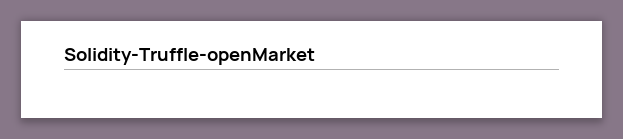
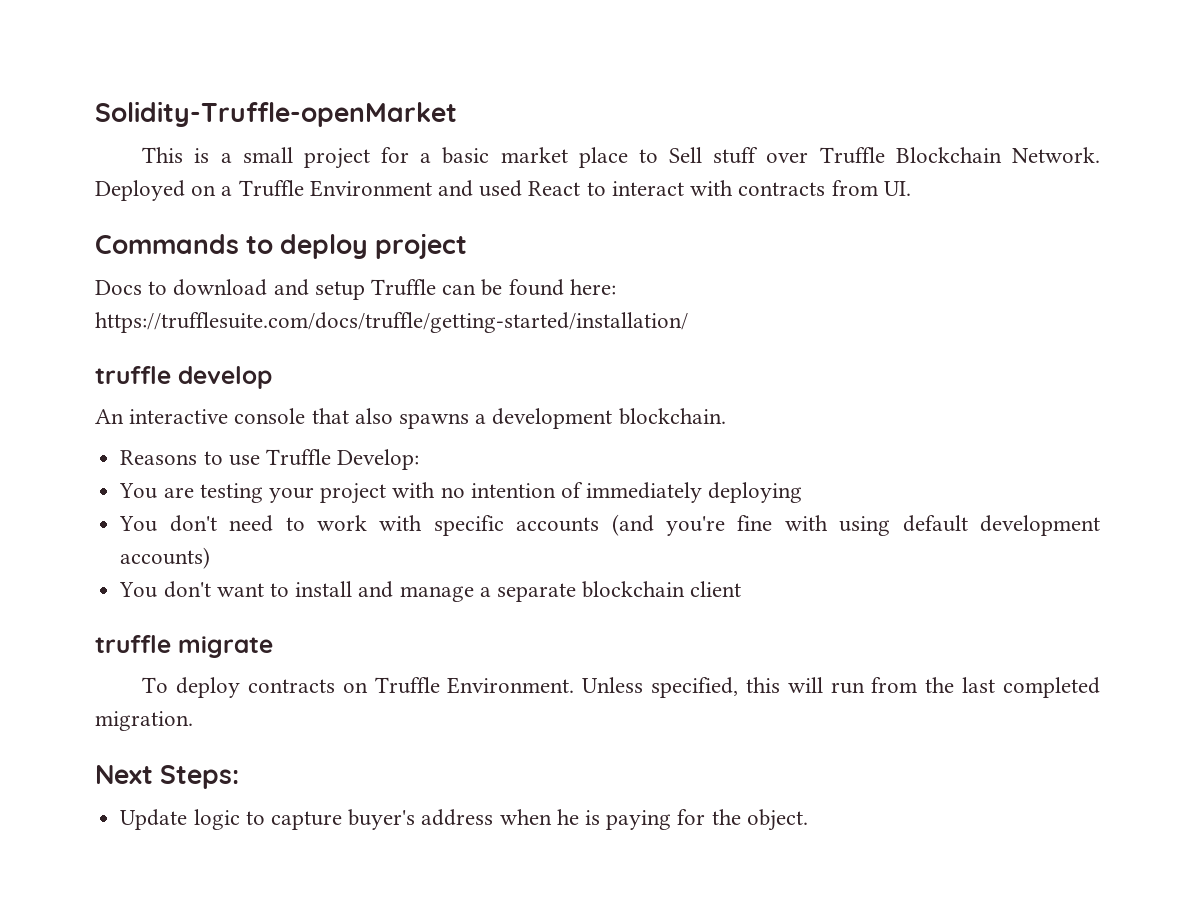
+ This is a small project for a basic market place to Sell stuff over Truffle Blockchain Network. Deployed on a Truffle Environment and used React to interact with contracts from UI.
+ Commands to deploy project
+ Docs to download and setup Truffle can be found here: https://trufflesuite.com/docs/truffle/getting-started/installation/
+ truffle develop
+ An interactive console that also spawns a development blockchain.
+ Reasons to use Truffle Develop:
+ You are testing your project with no intention of immediately deploying
+ You don't need to work with specific accounts (and you're fine with using default development accounts)
+ You don't want to install and manage a separate blockchain client
+ truffle migrate
+ To deploy contracts on Truffle Environment. Unless specified, this will run from the last completed migration.
+ Next Steps:
+ Update logic to capture buyer's address when he is paying for the object.

